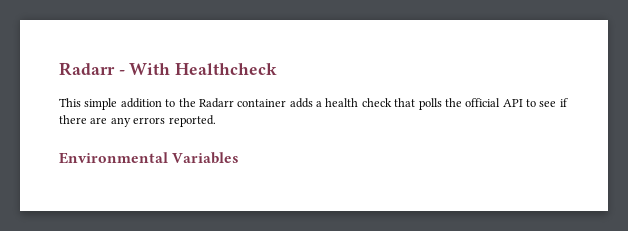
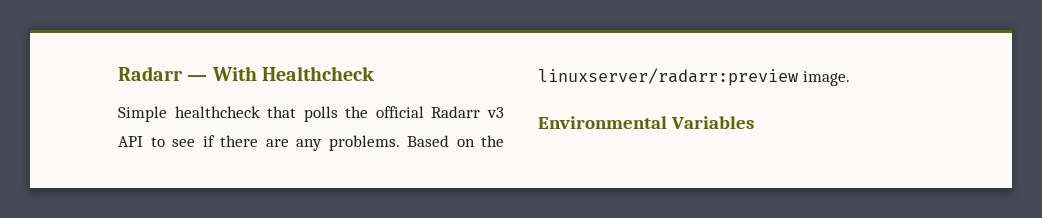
- Radarr - With Healthcheck
+ Radarr — With Healthcheck
- This simple addition to the Radarr container adds a health check that polls the official API to see if there are any errors reported.
+ Simple healthcheck that polls the official Radarr v3 API to see if there are any problems. Based on the linuxserver/radarr:preview image.

